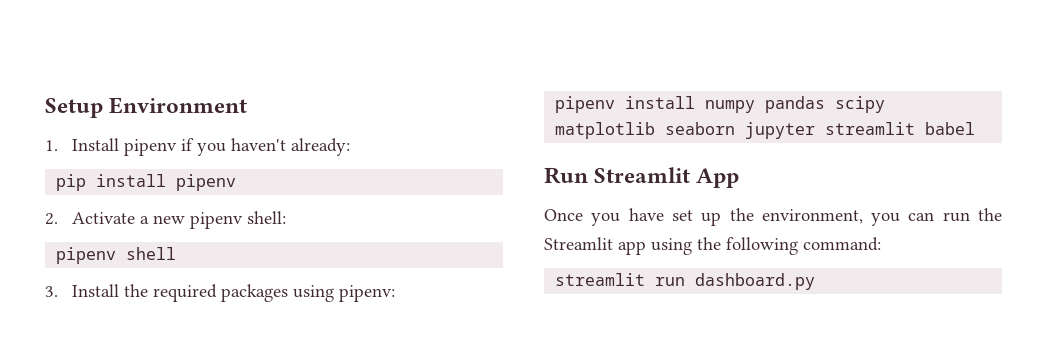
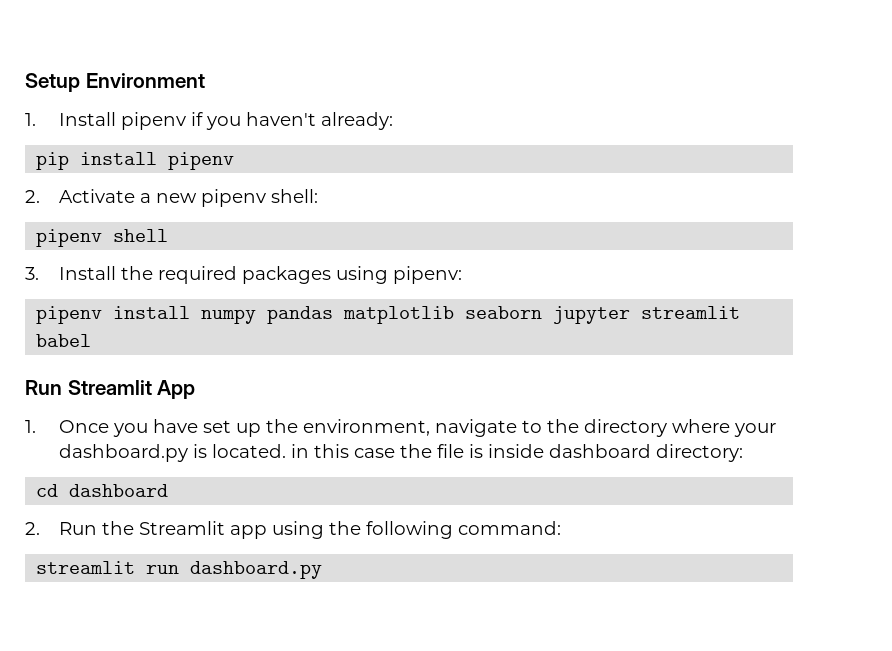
- pipenv install numpy pandas scipy matplotlib seaborn jupyter streamlit babel
+ pipenv install numpy pandas matplotlib seaborn jupyter streamlit babel
- Once you have set up the environment, you can run the Streamlit app using the following command:
+ 1. Once you have set up the environment, navigate to the directory where your dashboard.py is located. in this case the file is inside dashboard directory:
+ cd dashboard
+ 2. Run the Streamlit app using the following command:

